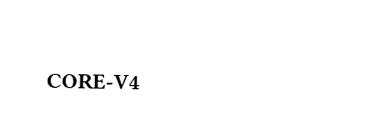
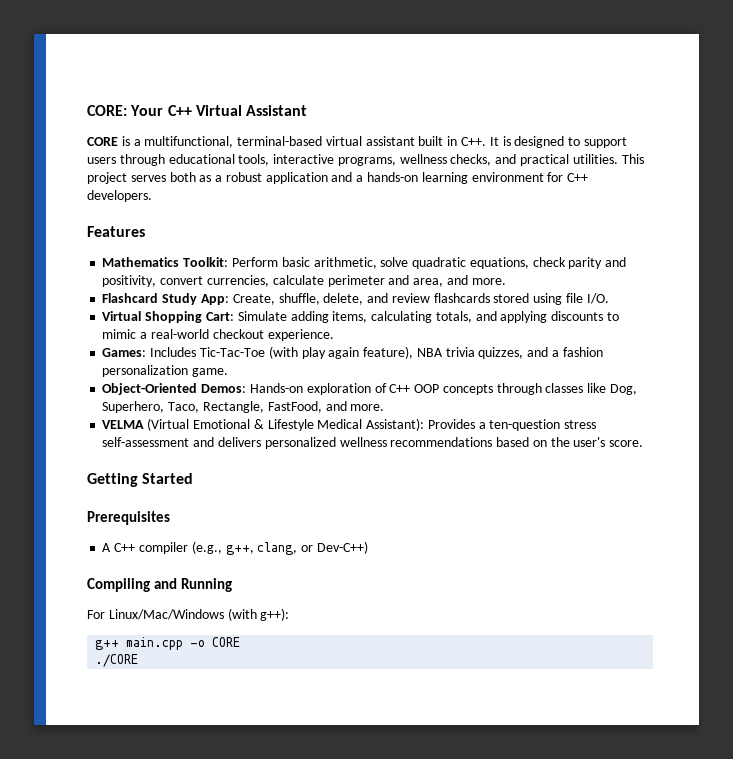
- CORE-V4
+ CORE: Your C++ Virtual Assistant
+ CORE is a multifunctional, terminal-based virtual assistant built in C++. It is designed to support users through educational tools, interactive programs, wellness checks, and practical utilities. This project serves both as a robust application and a hands-on learning environment for C++ developers.
+ Features
+ Mathematics Toolkit: Perform basic arithmetic, solve quadratic equations, check parity and positivity, convert currencies, calculate perimeter and area, and more.
+ Flashcard Study App: Create, shuffle, delete, and review flashcards stored using file I/O.
+ Virtual Shopping Cart: Simulate adding items, calculating totals, and applying discounts to mimic a real-world checkout experience.
+ Games: Includes Tic-Tac-Toe (with play again feature), NBA trivia quizzes, and a fashion personalization game.
+ Object-Oriented Demos: Hands-on exploration of C++ OOP concepts through classes like Dog, Superhero, Taco, Rectangle, FastFood, and more.
+ VELMA (Virtual Emotional & Lifestyle Medical Assistant): Provides a ten-question stress self-assessment and delivers personalized wellness recommendations based on the user's score.
+ Getting Started
+ Prerequisites
+ A C++ compiler (e.g., g++, clang, or Dev-C++)
+ Compiling and Running
+ For Linux/Mac/Windows (with g++):
+ g++ main.cpp -o CORE
+ ./CORE

